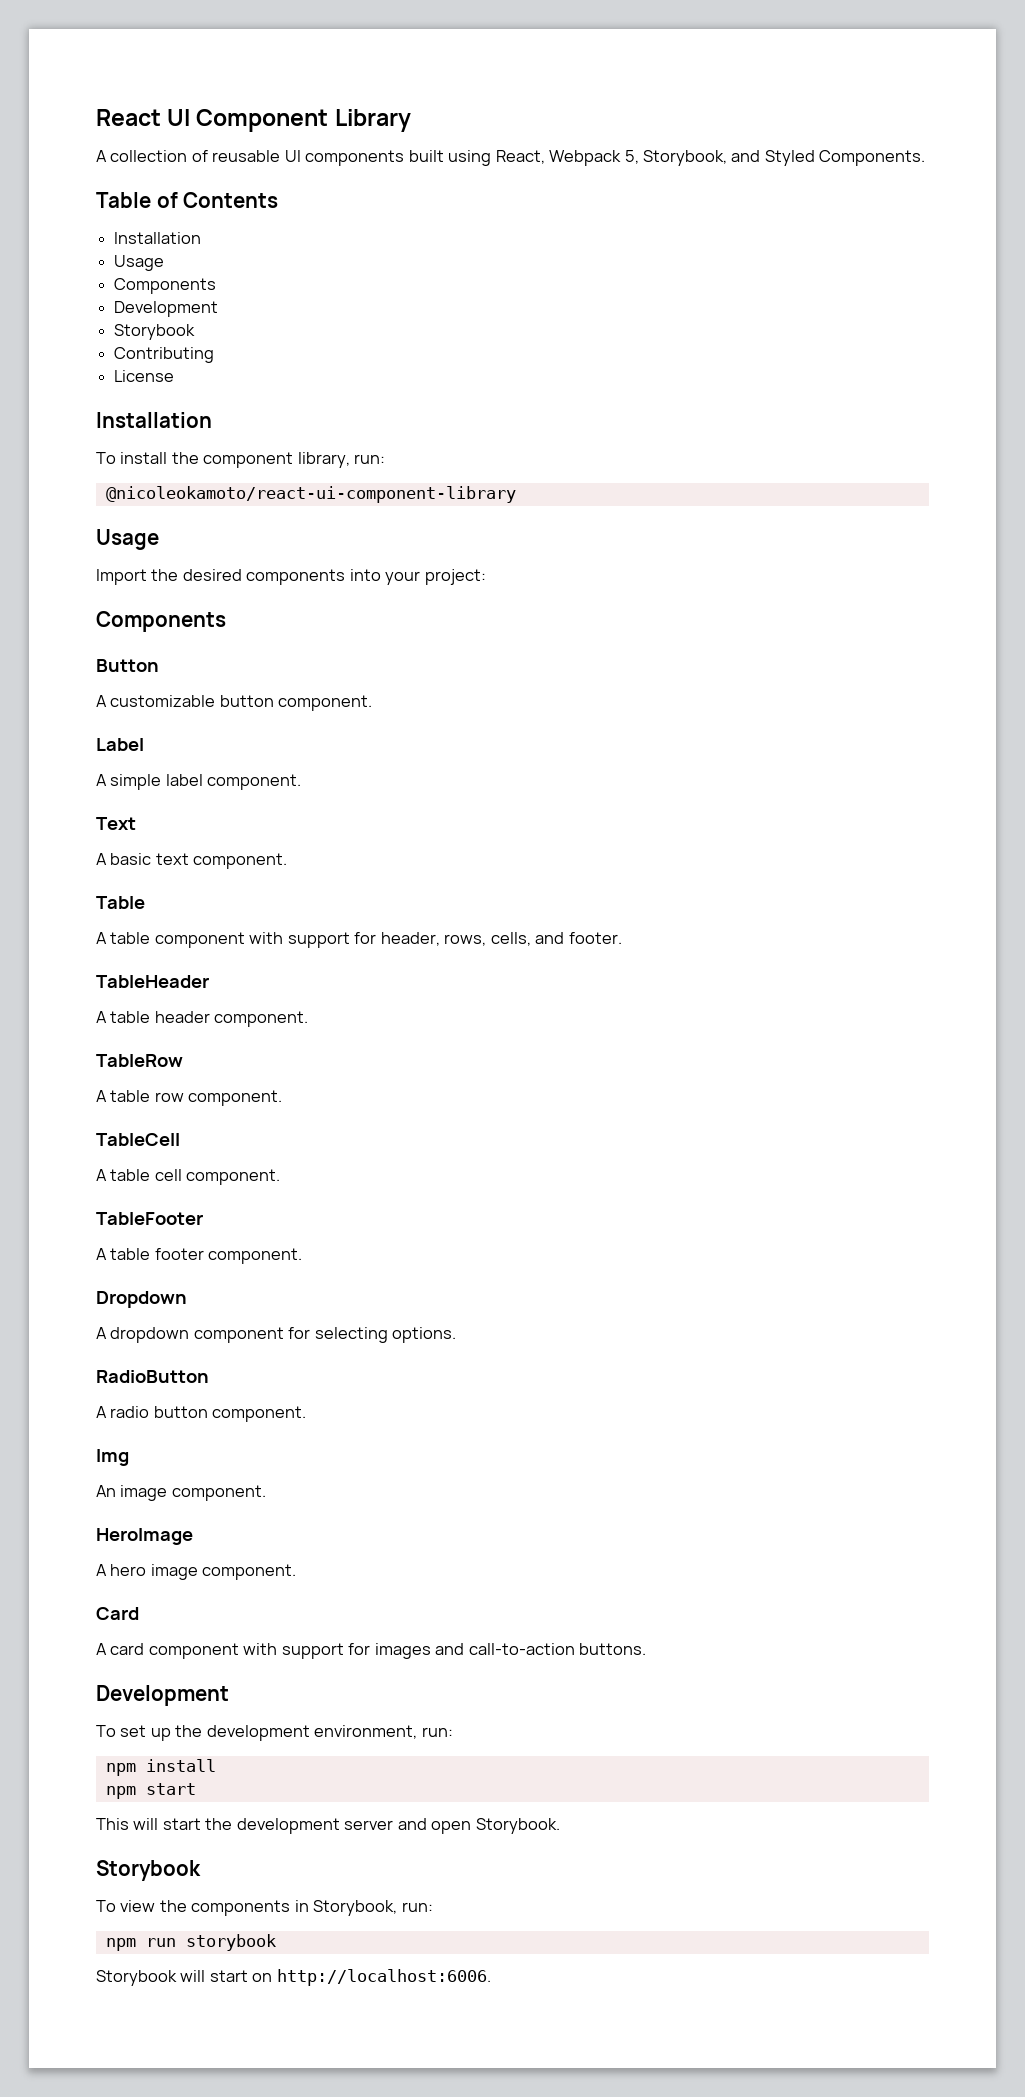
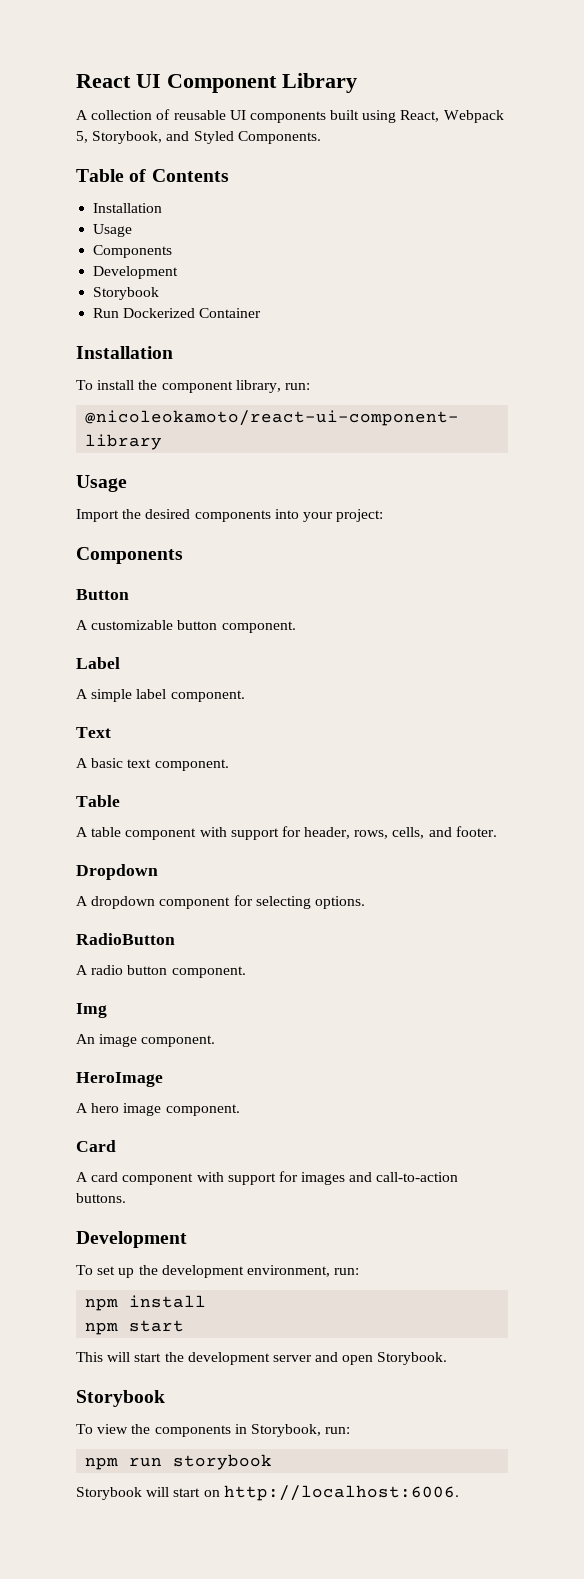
- Contributing
- License
+ Run Dockerized Container
- TableHeader
- A table header component.
- TableRow
- A table row component.
- TableCell
- A table cell component.
- TableFooter
- A table footer component.

